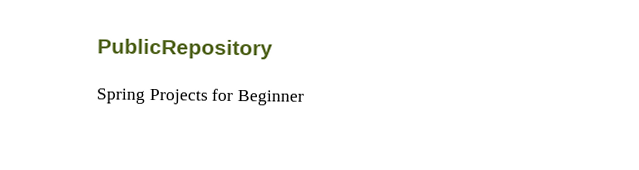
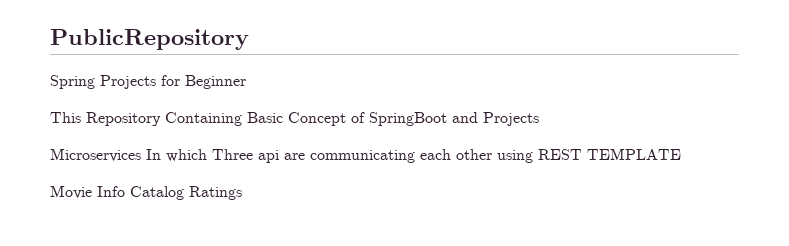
+ This Repository Containing Basic Concept of SpringBoot and Projects
+ Microservices In which Three api are communicating each other using REST TEMPLATE
+ Movie Info Catalog Ratings

